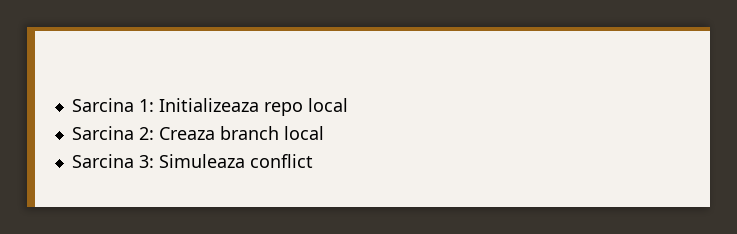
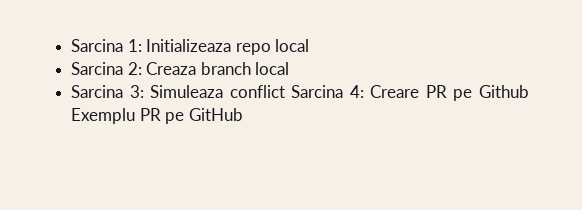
- Sarcina 3: Simuleaza conflict
+ Sarcina 3: Simuleaza conflict Sarcina 4: Creare PR pe Github Exemplu PR pe GitHub

